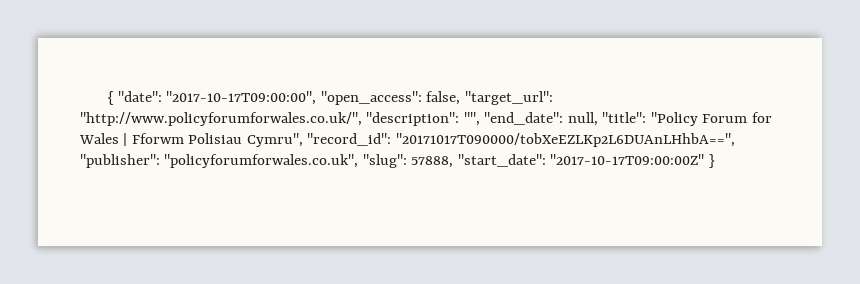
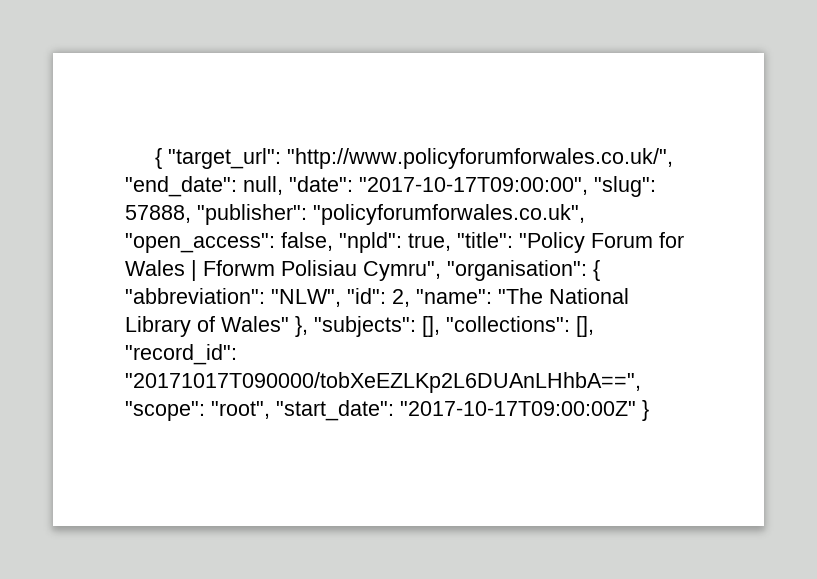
- { "date": "2017-10-17T09:00:00", "open_access": false, "target_url": "http://www.policyforumforwales.co.uk/", "description": "", "end_date": null, "title": "Policy Forum for Wales | Fforwm Polisiau Cymru", "record_id": "20171017T090000/tobXeEZLKp2L6DUAnLHhbA==", "publisher": "policyforumforwales.co.uk", "slug": 57888, "start_date": "2017-10-17T09:00:00Z" }
+ { "target_url": "http://www.policyforumforwales.co.uk/", "end_date": null, "date": "2017-10-17T09:00:00", "slug": 57888, "publisher": "policyforumforwales.co.uk", "open_access": false, "npld": true, "title": "Policy Forum for Wales | Fforwm Polisiau Cymru", "organisation": { "abbreviation": "NLW", "id": 2, "name": "The National Library of Wales" }, "subjects": [], "collections": [], "record_id": "20171017T090000/tobXeEZLKp2L6DUAnLHhbA==", "scope": "root", "start_date": "2017-10-17T09:00:00Z" }

